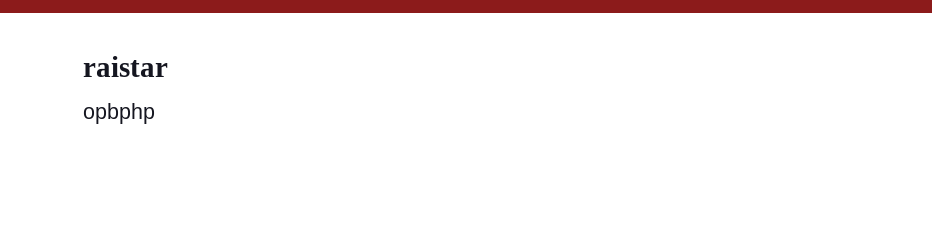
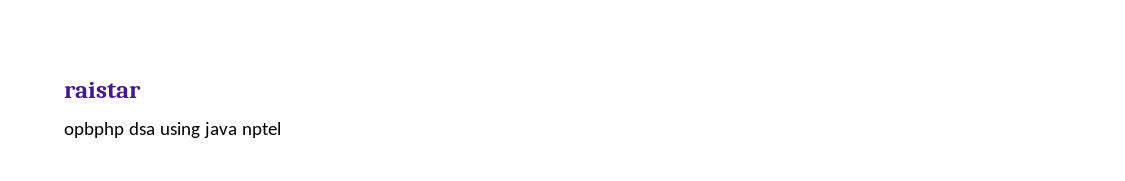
- opbphp
+ opbphp dsa using java nptel

